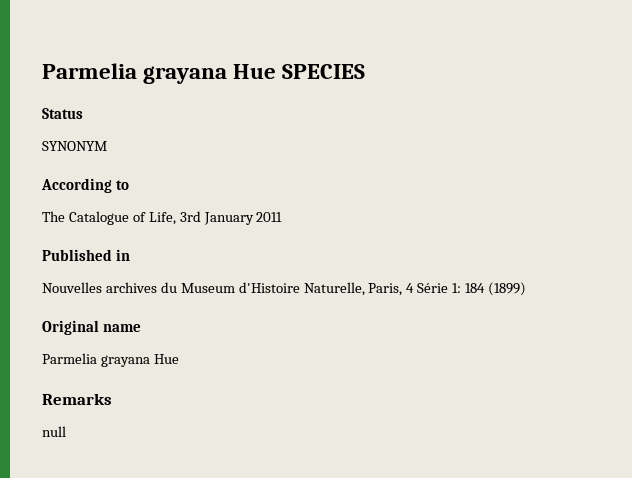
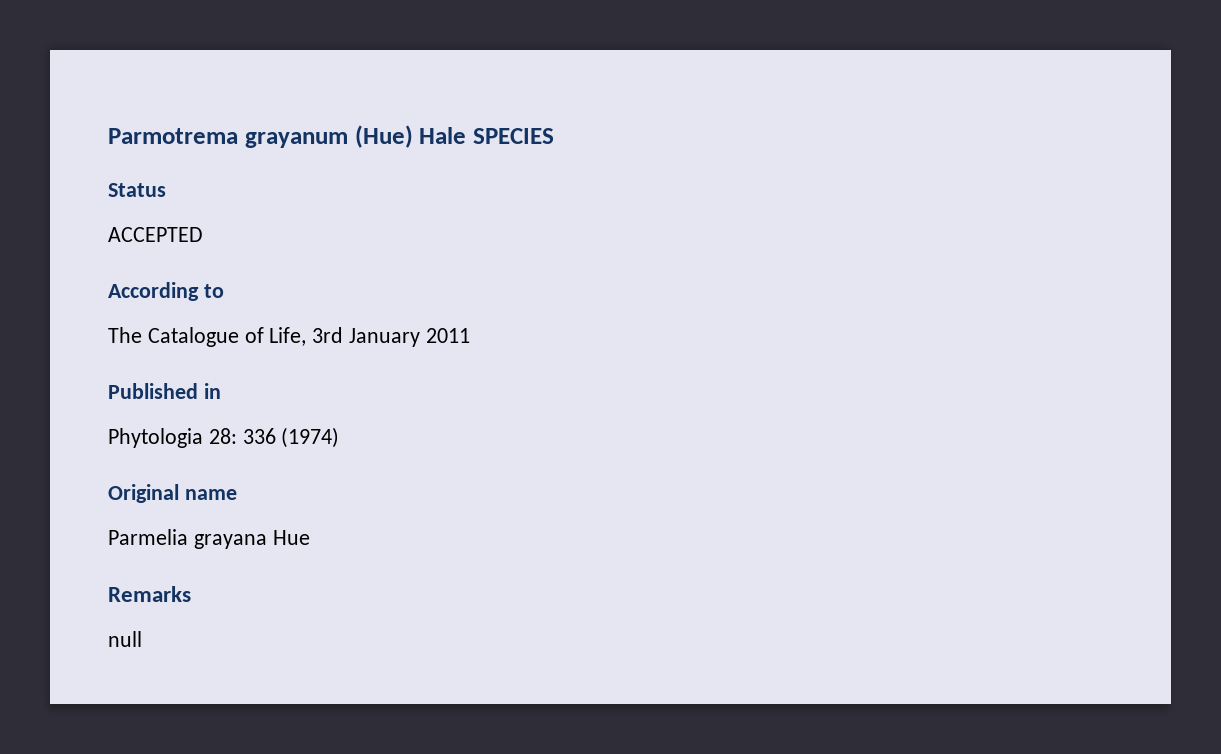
- Parmelia grayana Hue SPECIES
+ Parmotrema grayanum (Hue) Hale SPECIES
- SYNONYM
+ ACCEPTED
- Nouvelles archives du Museum d'Histoire Naturelle, Paris, 4 Série 1: 184 (1899)
+ Phytologia 28: 336 (1974)

